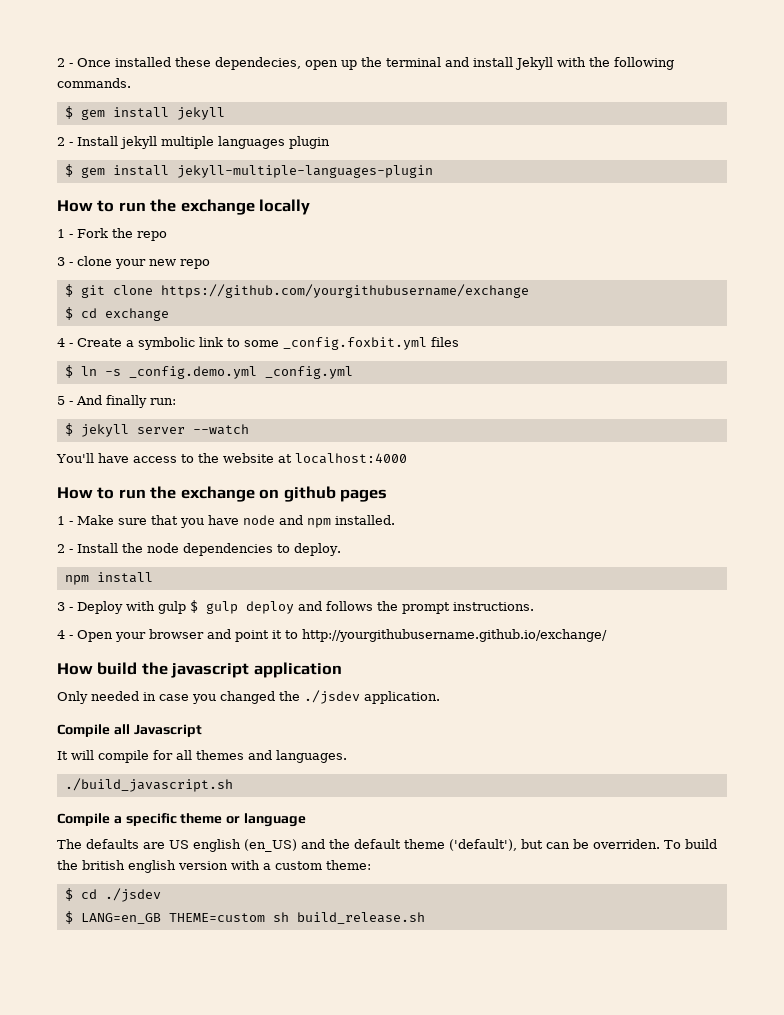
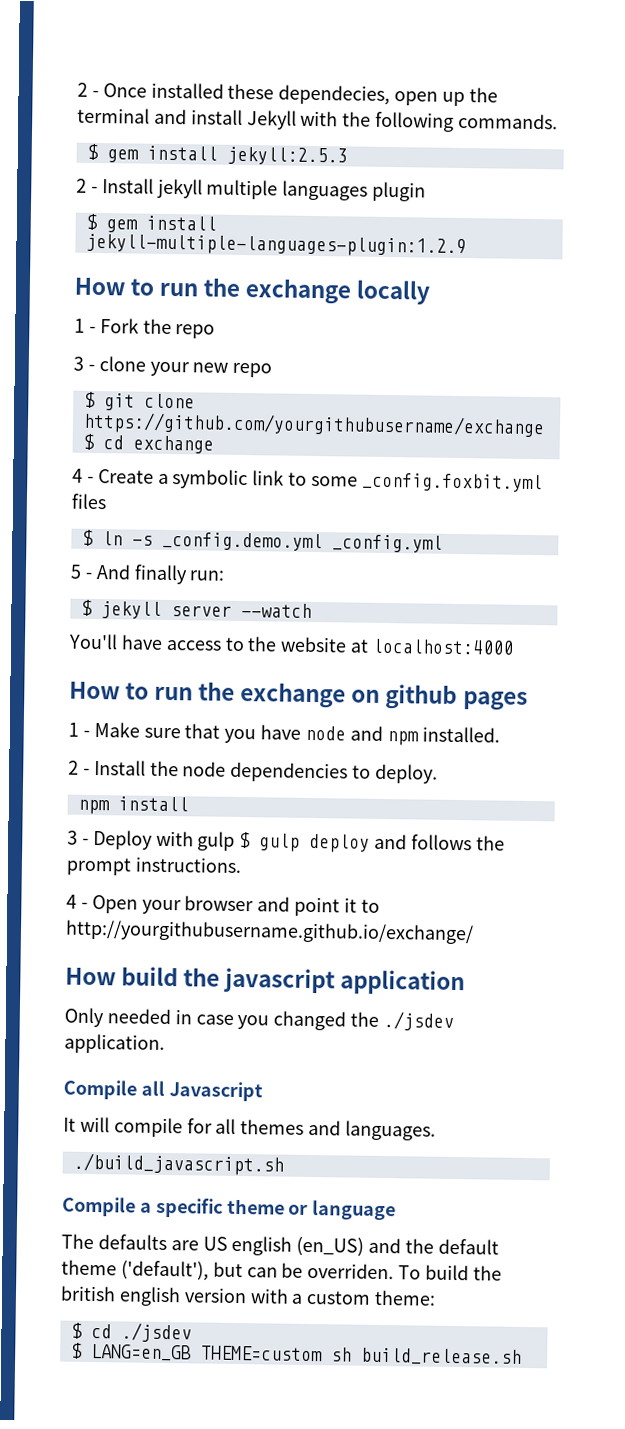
- $ gem install jekyll
+ $ gem install jekyll:2.5.3
- $ gem install jekyll-multiple-languages-plugin
+ $ gem install jekyll-multiple-languages-plugin:1.2.9

